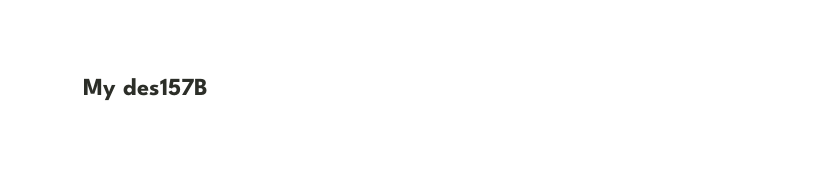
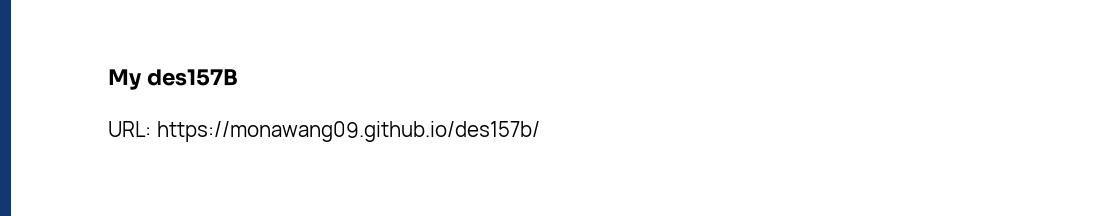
+ URL: https://monawang09.github.io/des157b/

